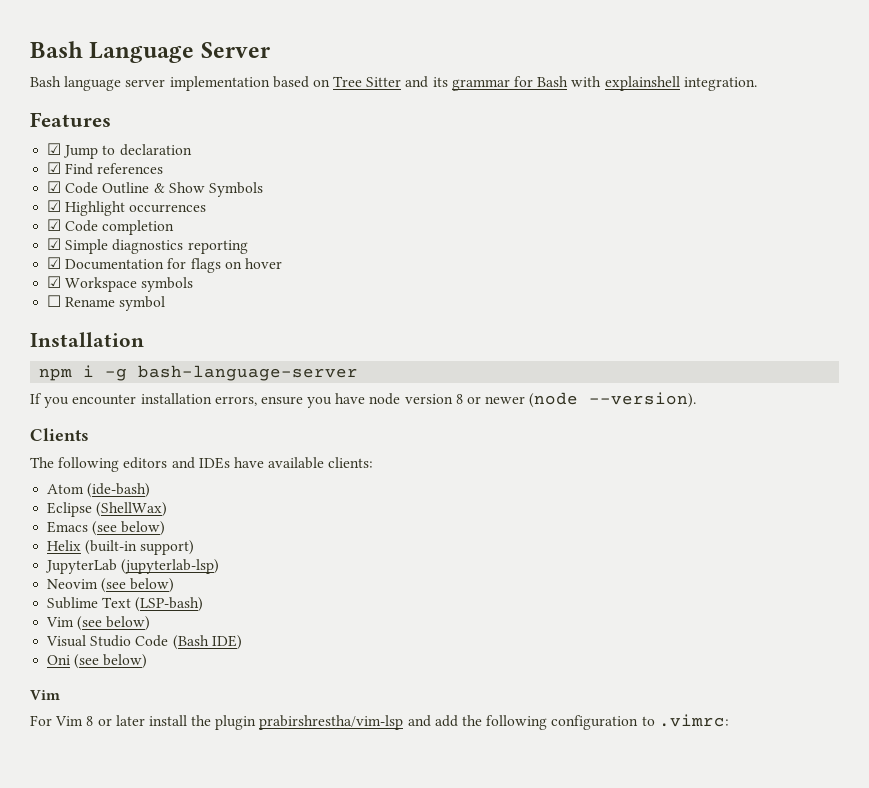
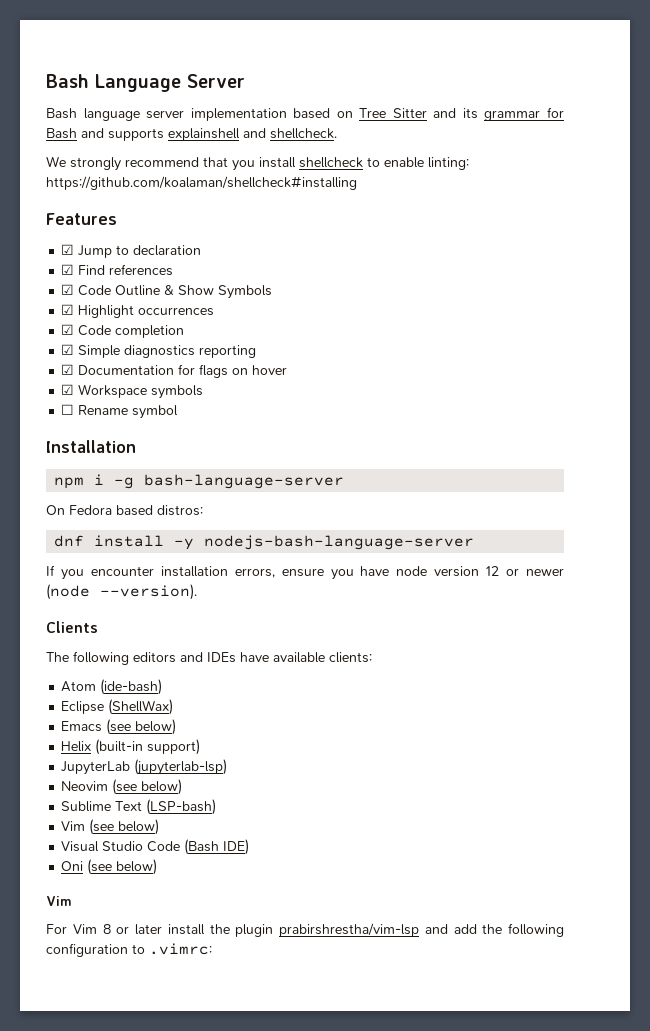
- Bash language server implementation based on Tree Sitter and its grammar for Bash with explainshell integration.
+ Bash language server implementation based on Tree Sitter and its grammar for Bash and supports explainshell and shellcheck.
+ We strongly recommend that you install shellcheck to enable linting: https://github.com/koalaman/shellcheck#installing
+ On Fedora based distros:
+ dnf install -y nodejs-bash-language-server
- If you encounter installation errors, ensure you have node version 8 or newer (node --version).
+ If you encounter installation errors, ensure you have node version 12 or newer (node --version).

